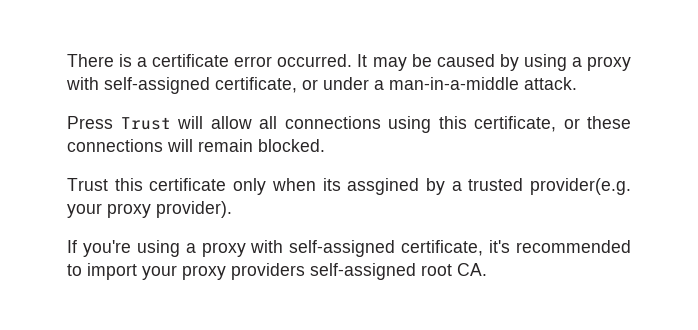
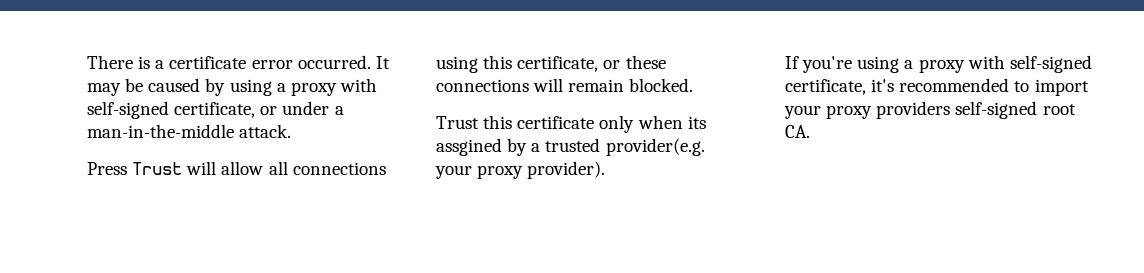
- It may be caused by using a proxy with self-assigned certificate, or under a man-in-a-middle attack.
+ It may be caused by using a proxy with self-signed certificate, or under a man-in-the-middle attack.
- If you're using a proxy with self-assigned certificate, it's recommended to import your proxy providers self-assigned root CA.
+ If you're using a proxy with self-signed certificate, it's recommended to import your proxy providers self-signed root CA.

